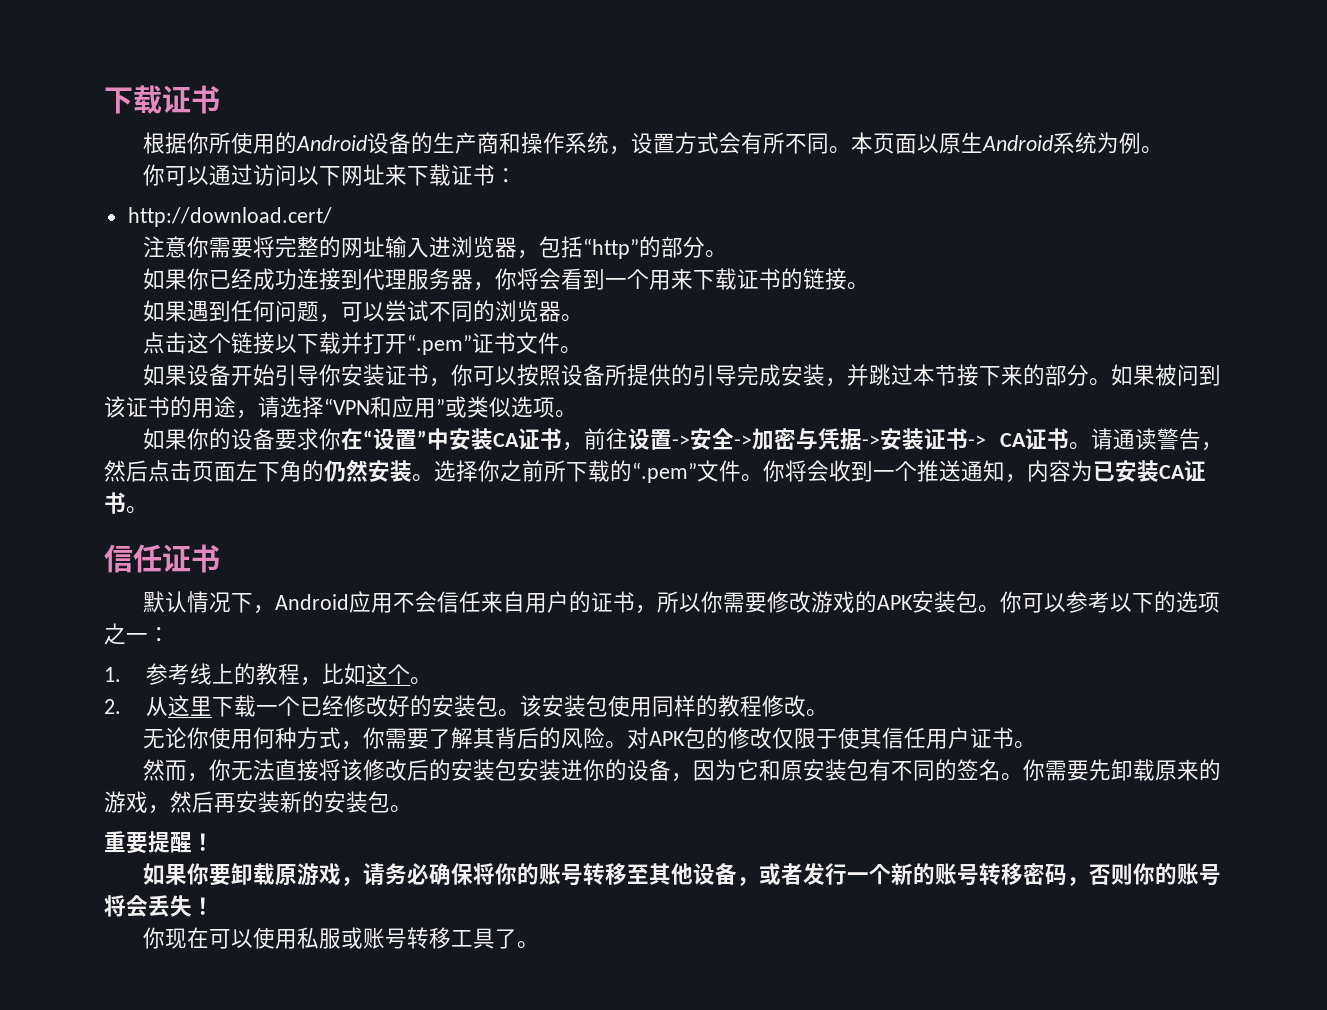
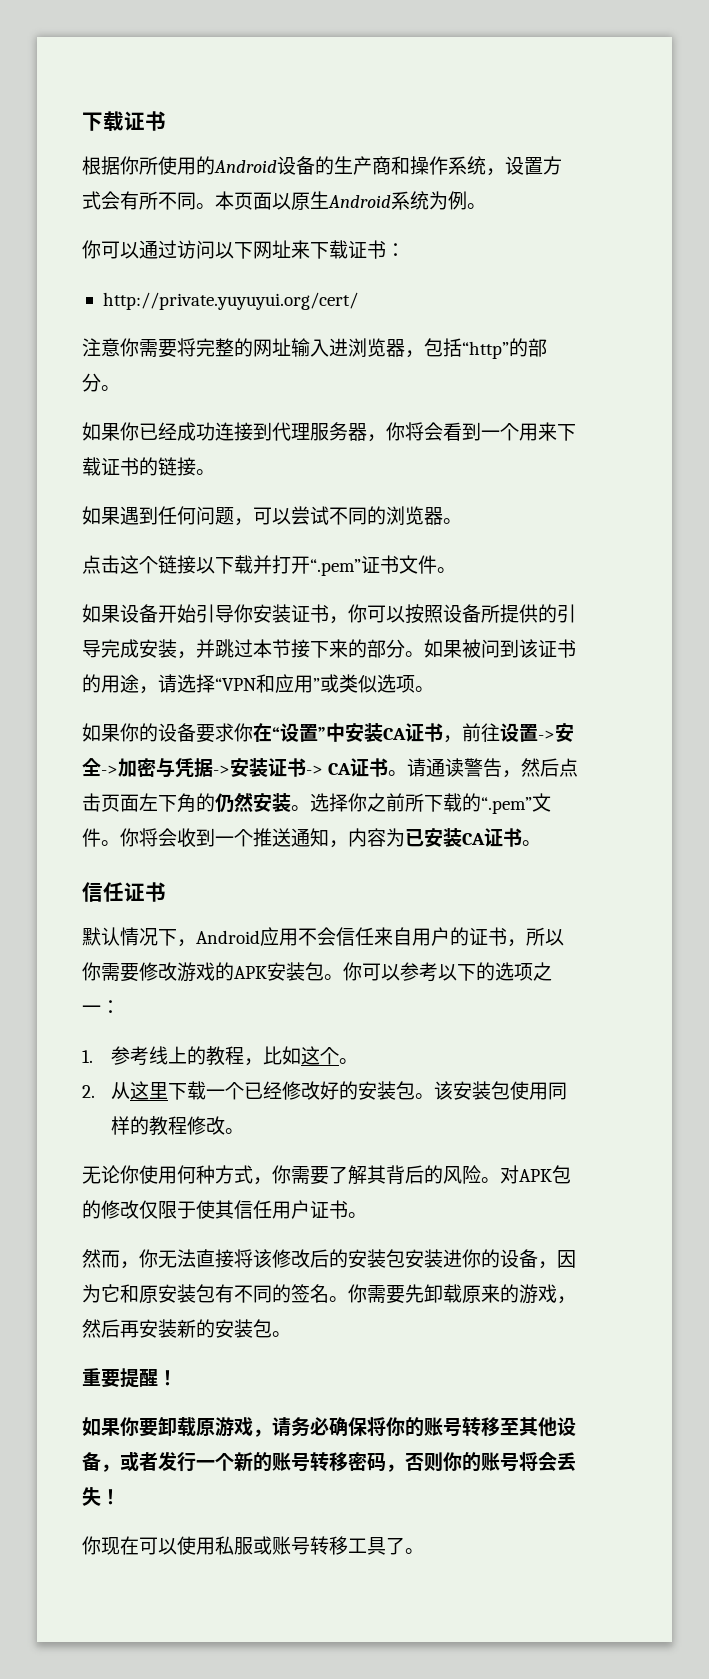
- http://download.cert/
+ http://private.yuyuyui.org/cert/

